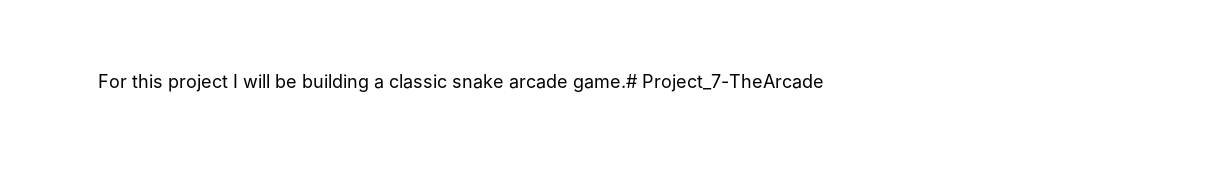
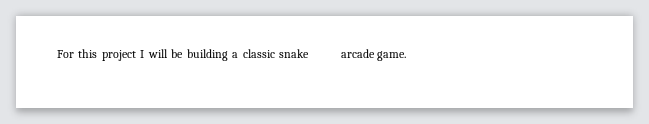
- For this project I will be building a classic snake arcade game.# Project_7-TheArcade
+ For this project I will be building a classic snake arcade game.

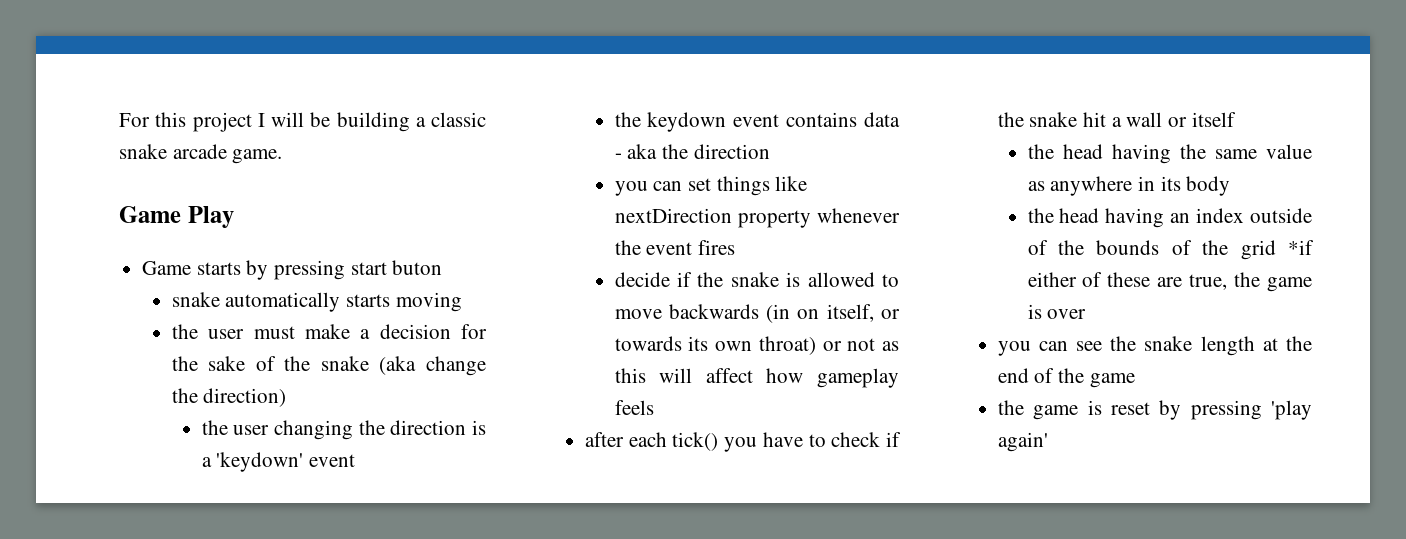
+ Game Play
+ Game starts by pressing start buton
+ snake automatically starts moving
+ the user must make a decision for the sake of the snake (aka change the direction)
+ the user changing the direction is a 'keydown' event
+ the keydown event contains data - aka the direction
+ you can set things like nextDirection property whenever the event fires
+ decide if the snake is allowed to move backwards (in on itself, or towards its own throat) or not as this will affect how gameplay feels
+ after each tick() you have to check if the snake hit a wall or itself
+ the head having the same value as anywhere in its body
+ the head having an index outside of the bounds of the grid *if either of these are true, the game is over
+ you can see the snake length at the end of the game
+ the game is reset by pressing 'play again'

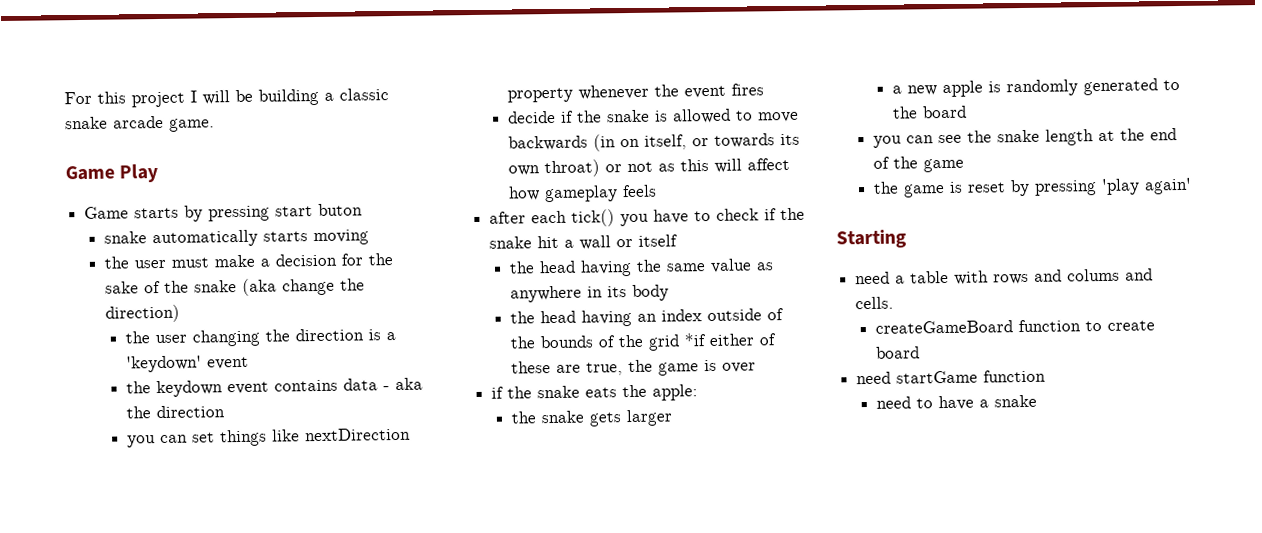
+ if the snake eats the apple:
+ the snake gets larger
+ a new apple is randomly generated to the board
+ Starting
+ need a table with rows and colums and cells.
+ createGameBoard function to create board
+ need startGame function
+ need to have a snake

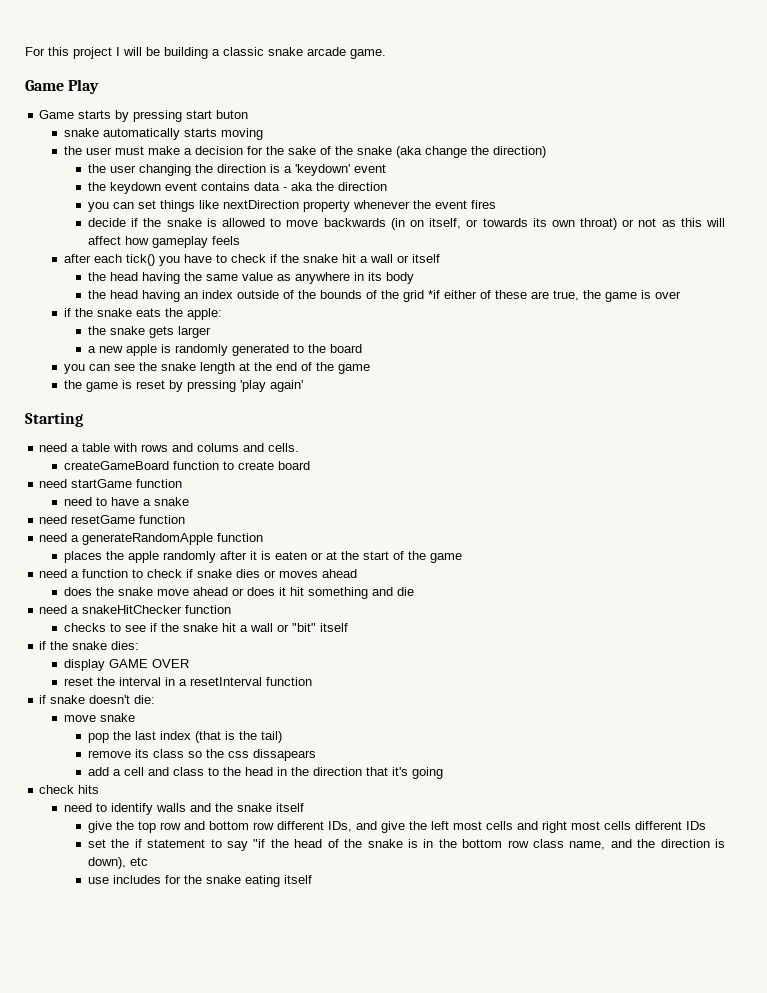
+ need resetGame function
+ need a generateRandomApple function
+ places the apple randomly after it is eaten or at the start of the game
+ need a function to check if snake dies or moves ahead
+ does the snake move ahead or does it hit something and die
+ need a snakeHitChecker function
+ checks to see if the snake hit a wall or "bit" itself
+ if the snake dies:
+ display GAME OVER
+ reset the interval in a resetInterval function
+ if snake doesn't die:
+ move snake
+ pop the last index (that is the tail)
+ remove its class so the css dissapears
+ add a cell and class to the head in the direction that it's going
+ check hits
+ need to identify walls and the snake itself
+ give the top row and bottom row different IDs, and give the left most cells and right most cells different IDs
+ set the if statement to say "if the head of the snake is in the bottom row class name, and the direction is down), etc
+ use includes for the snake eating itself

